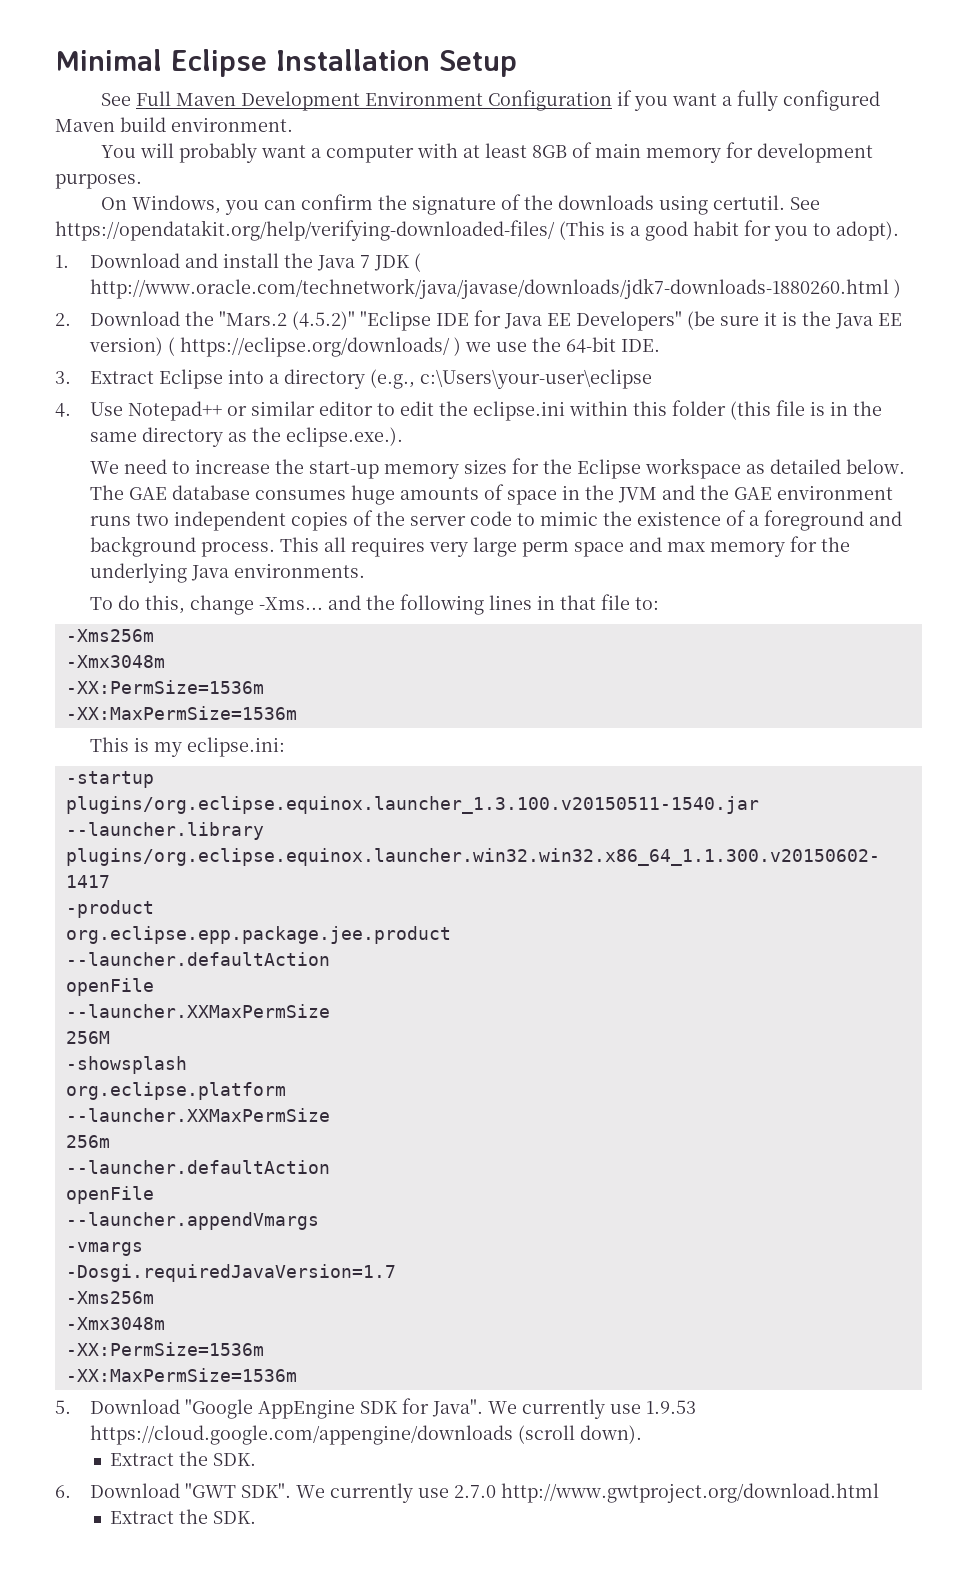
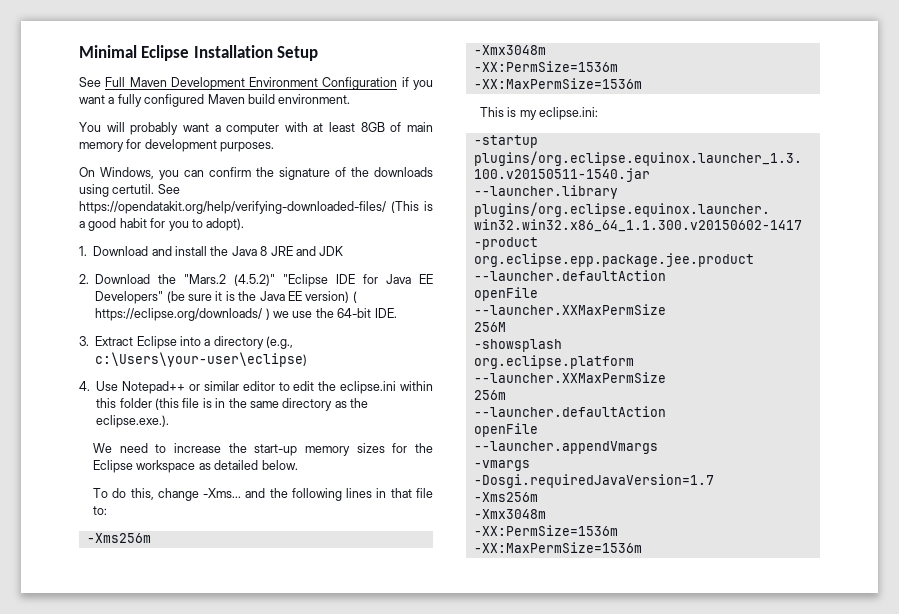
- 1. Download and install the Java 7 JDK ( http://www.oracle.com/technetwork/java/javase/downloads/jdk7-downloads-1880260.html )
+ 1. Download and install the Java 8 JRE and JDK
- 3. Extract Eclipse into a directory (e.g., c:\Users\your-user\eclipse
+ 3. Extract Eclipse into a directory (e.g., c:\Users\your-user\eclipse)
- The GAE database consumes huge amounts of space in the JVM and the GAE environment runs two independent copies of the server code to mimic the existence of a foreground and background process. This all requires very large perm space and max memory for the underlying Java environments.
- 5. Download "Google AppEngine SDK for Java". We currently use 1.9.53 https://cloud.google.com/appengine/downloads (scroll down).
- Extract the SDK.
- 6. Download "GWT SDK". We currently use 2.7.0 http://www.gwtproject.org/download.html
- Extract the SDK.

